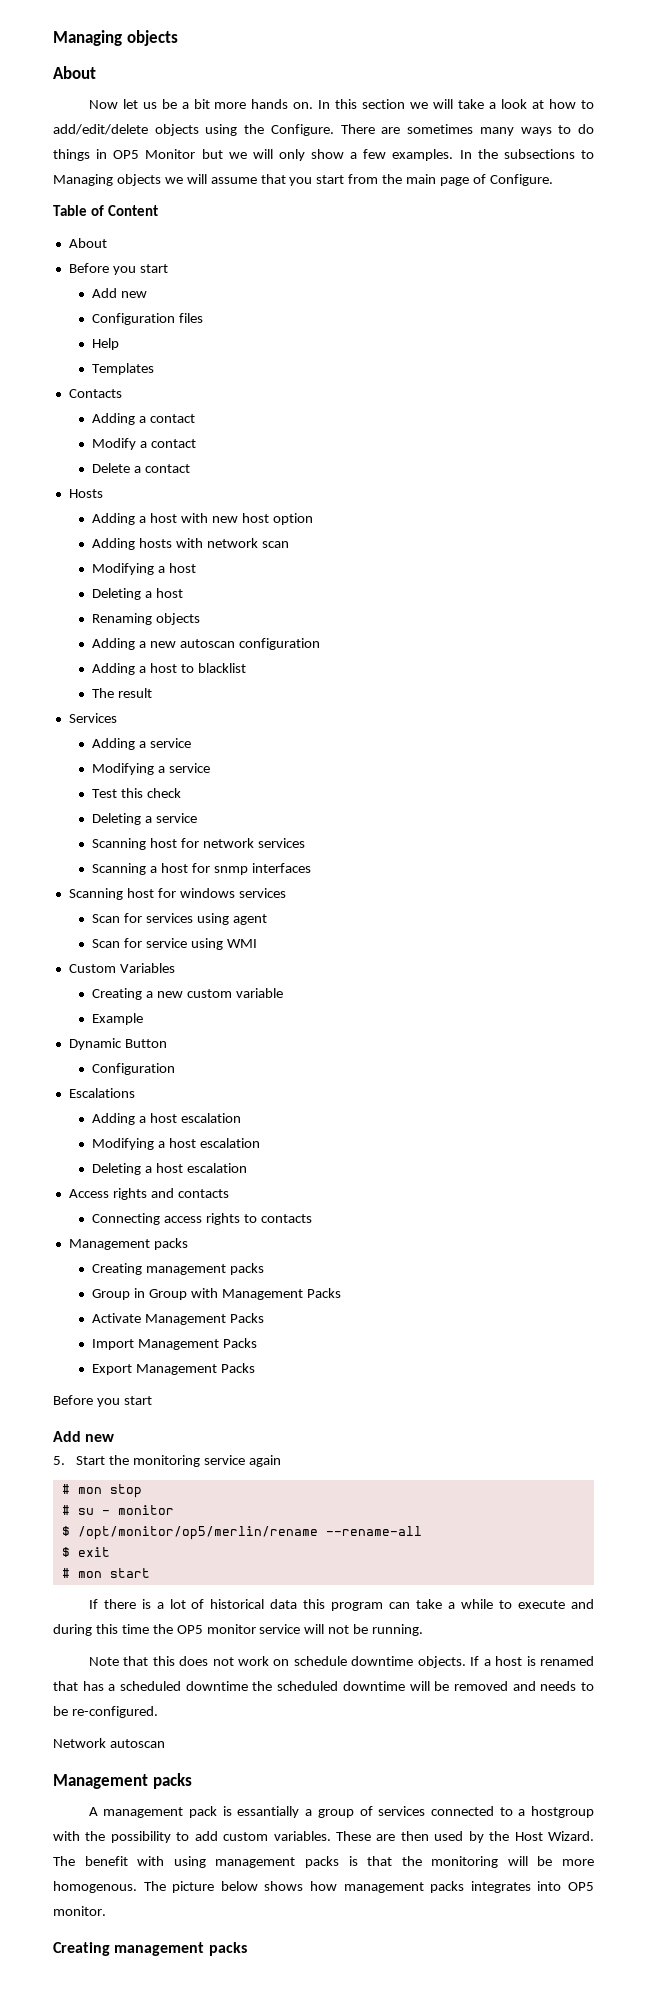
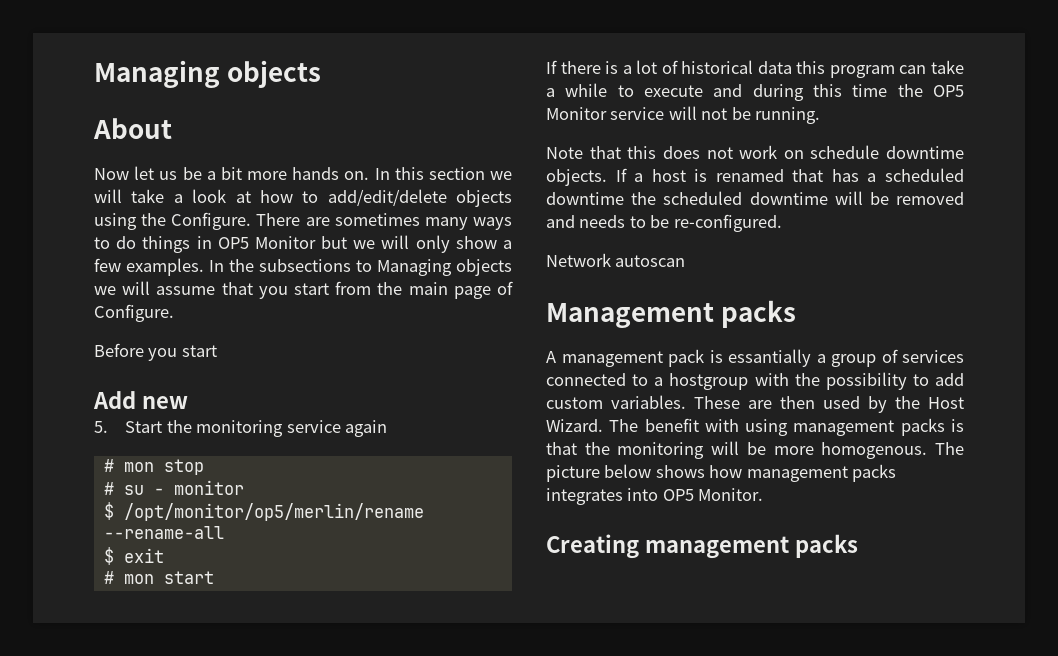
- Table of Content
- About
- Before you start
- Add new
- Configuration files
- Help
- Templates
- Contacts
- Adding a contact
- Modify a contact
- Delete a contact
- Hosts
- Adding a host with new host option
- Adding hosts with network scan
- Modifying a host
- Deleting a host
- Renaming objects
- Adding a new autoscan configuration
- Adding a host to blacklist
- The result
- Services
- Adding a service
- Modifying a service
- Test this check
- Deleting a service
- Scanning host for network services
- Scanning a host for snmp interfaces
- Scanning host for windows services
- Scan for services using agent
- Scan for service using WMI
- Custom Variables
- Creating a new custom variable
- Example
- Dynamic Button
- Configuration
- Escalations
- Adding a host escalation
- Modifying a host escalation
- Deleting a host escalation
- Access rights and contacts
- Connecting access rights to contacts
- Management packs
- Creating management packs
- Group in Group with Management Packs
- Activate Management Packs
- Import Management Packs
- Export Management Packs
- If there is a lot of historical data this program can take a while to execute and during this time the OP5 monitor service will not be running.
+ If there is a lot of historical data this program can take a while to execute and during this time the OP5 Monitor service will not be running.
- The picture below shows how management packs integrates into OP5 monitor.
+ The picture below shows how management packs integrates into OP5 Monitor.

